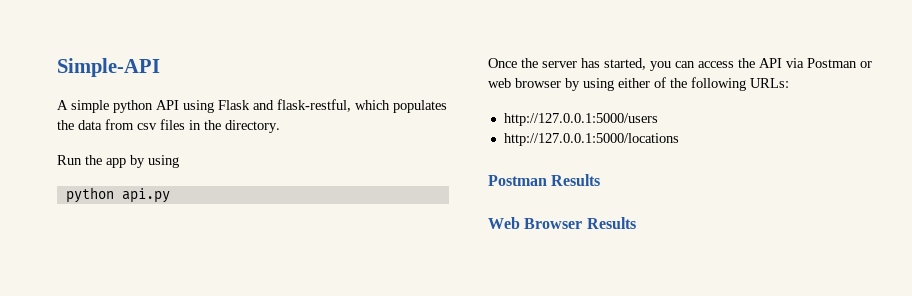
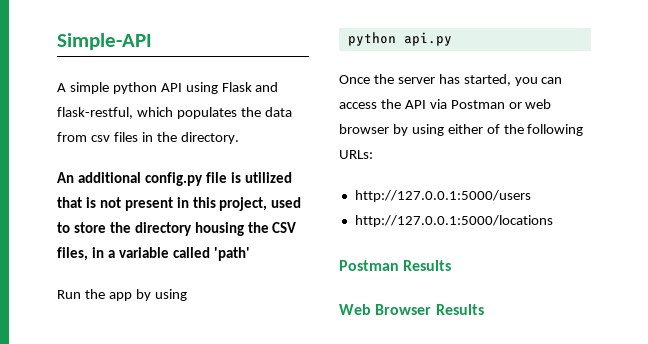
+ An additional config.py file is utilized that is not present in this project, used to store the directory housing the CSV files, in a variable called 'path'

